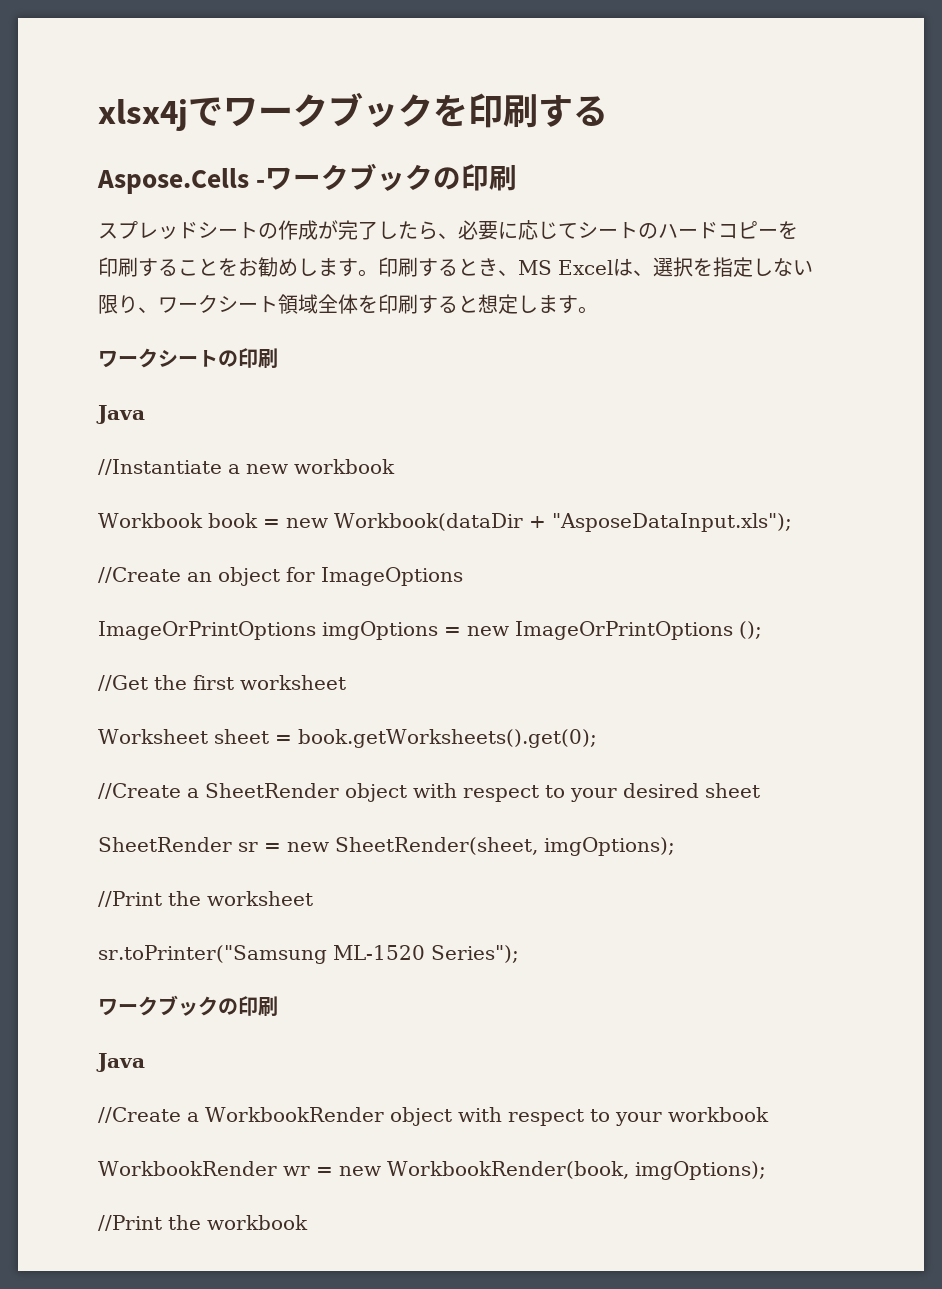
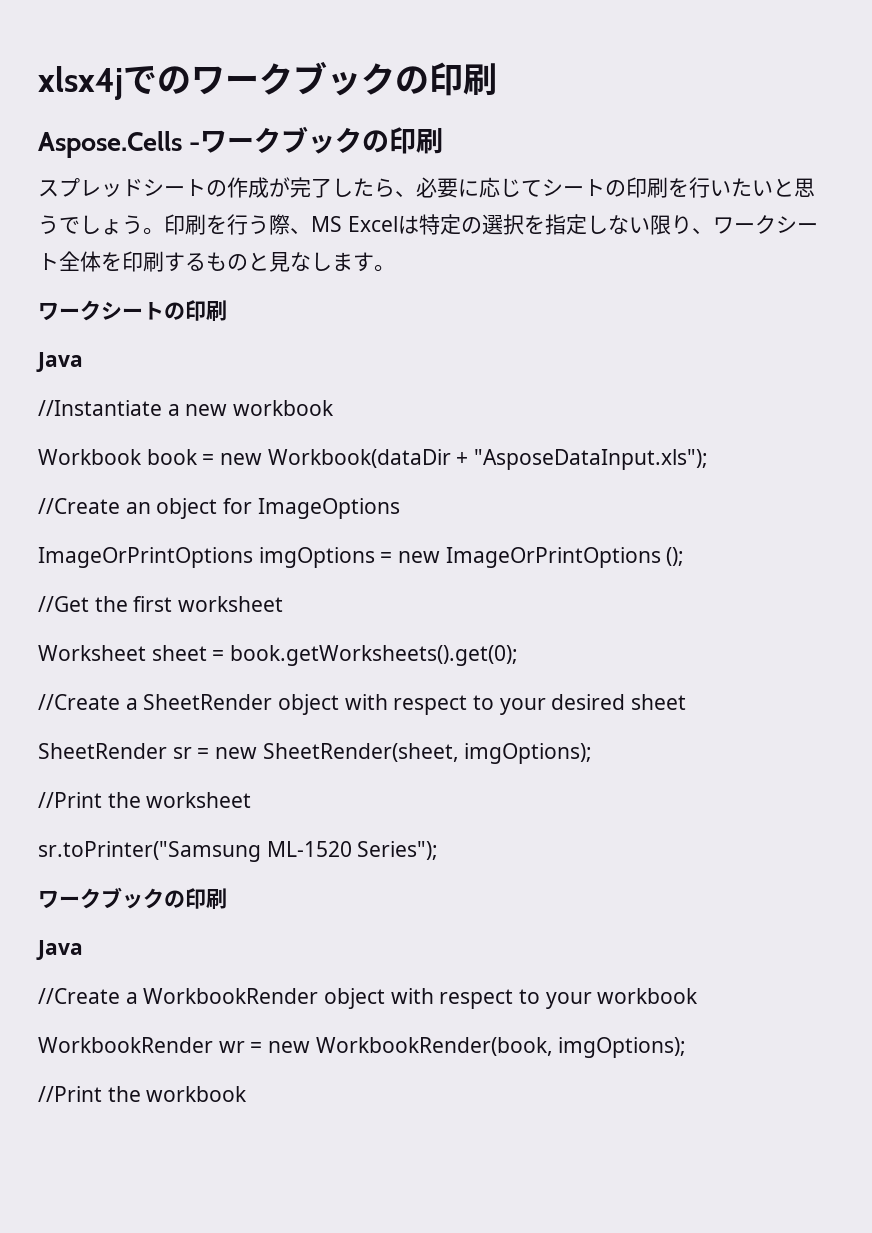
- xlsx4jでワークブックを印刷する
+ xlsx4jでのワークブックの印刷
- スプレッドシートの作成が完了したら、必要に応じてシートのハードコピーを印刷することをお勧めします。印刷するとき、MS Excelは、選択を指定しない限り、ワークシート領域全体を印刷すると想定します。
+ スプレッドシートの作成が完了したら、必要に応じてシートの印刷を行いたいと思うでしょう。印刷を行う際、MS Excelは特定の選択を指定しない限り、ワークシート全体を印刷するものと見なします。

